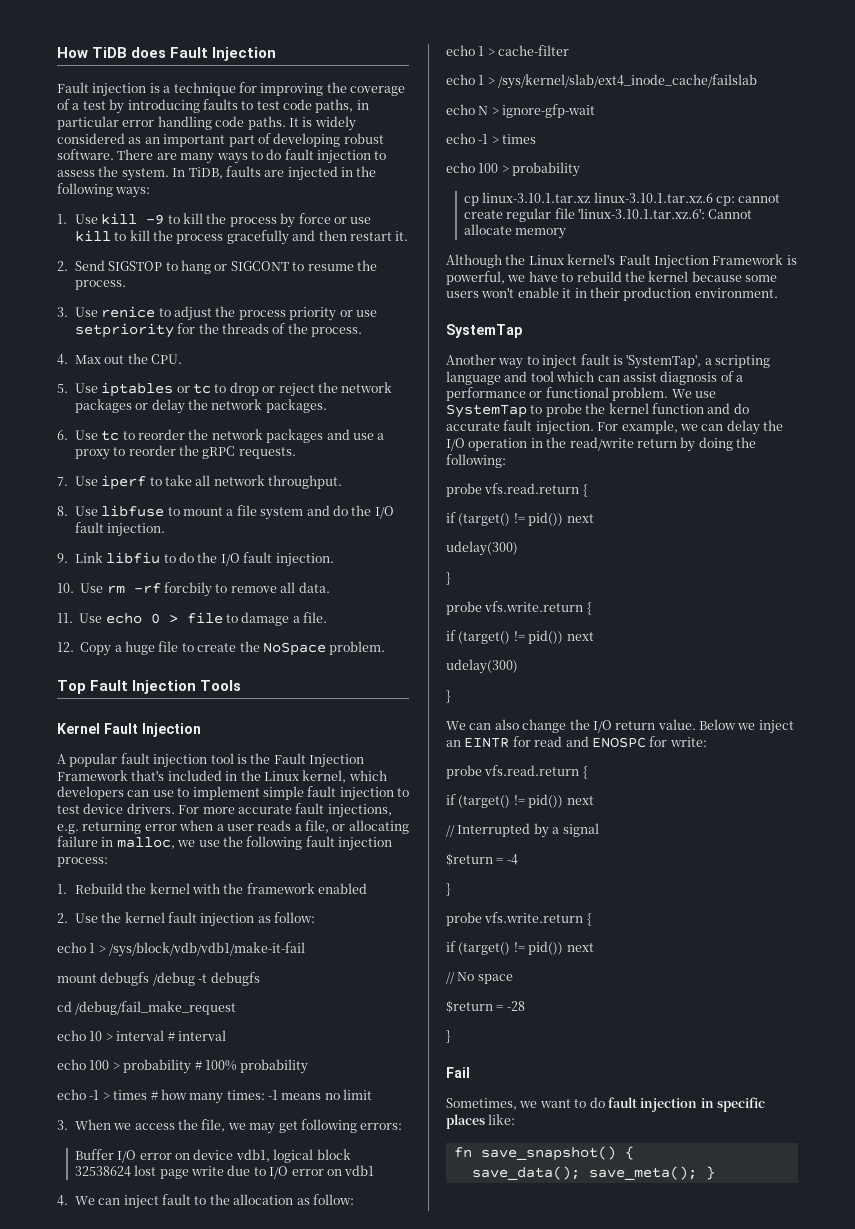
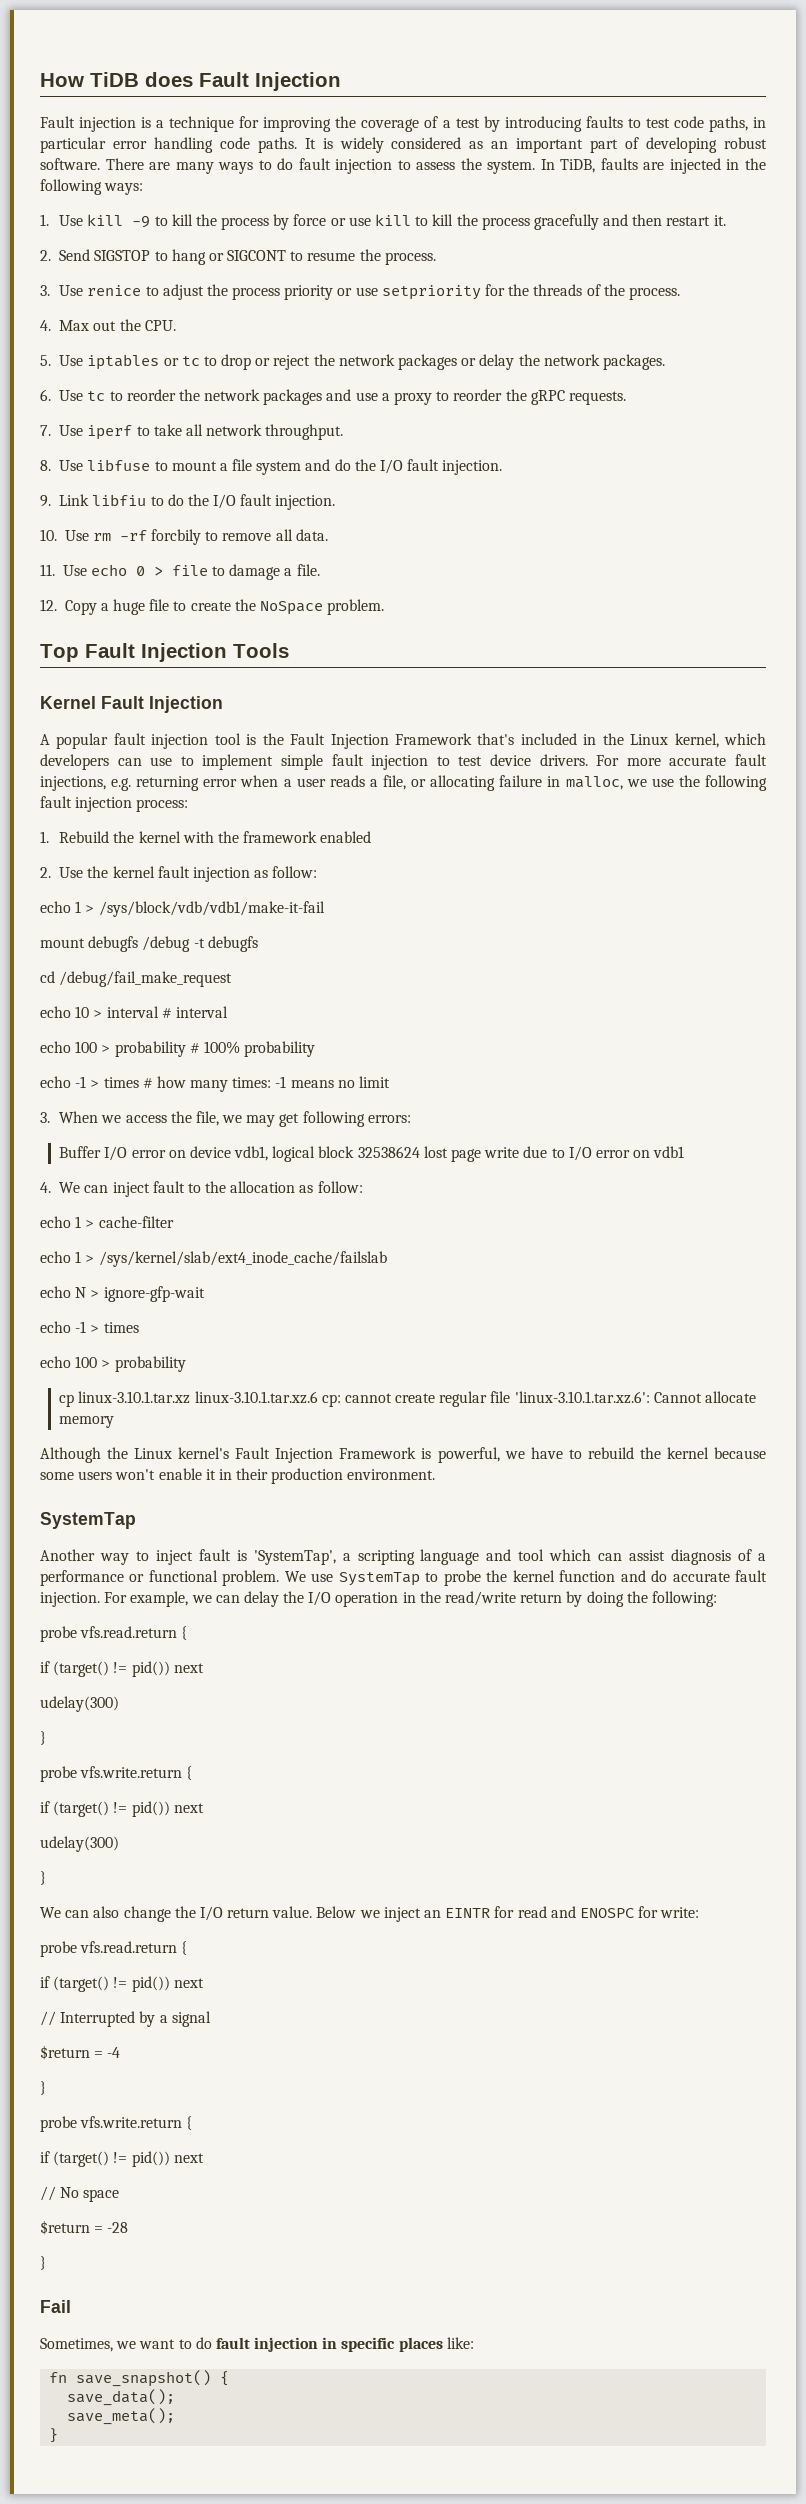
- save_data(); save_meta(); }
+ save_data();
+ save_meta();
+ }

